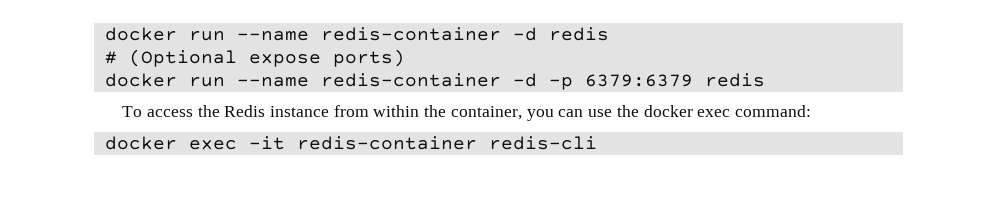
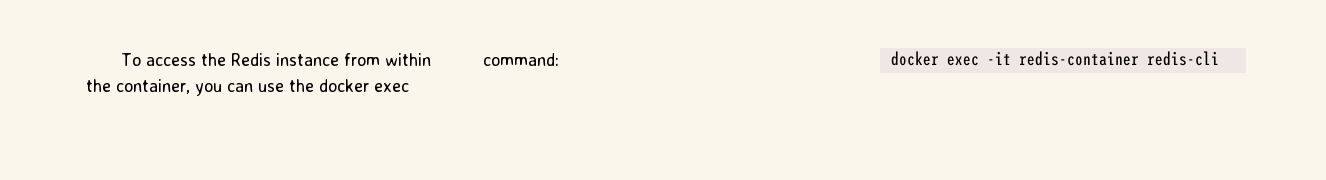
- docker run --name redis-container -d redis
- # (Optional expose ports)
- docker run --name redis-container -d -p 6379:6379 redis

